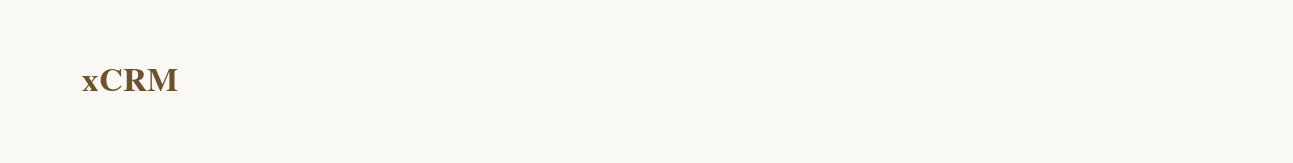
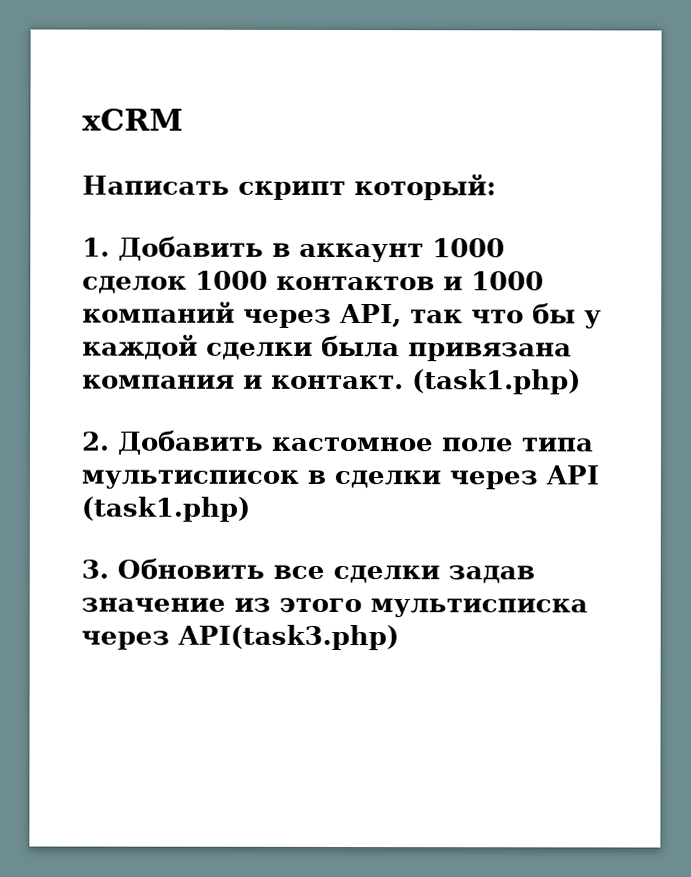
+ Написать скрипт который:
+ 1. Добавить в аккаунт 1000 сделок 1000 контактов и 1000 компаний через API, так что бы у каждой сделки была привязана компания и контакт. (task1.php)
+ 2. Добавить кастомное поле типа мультисписок в сделки через API (task1.php)
+ 3. Обновить все сделки задав значение из этого мультисписка через API(task3.php)

